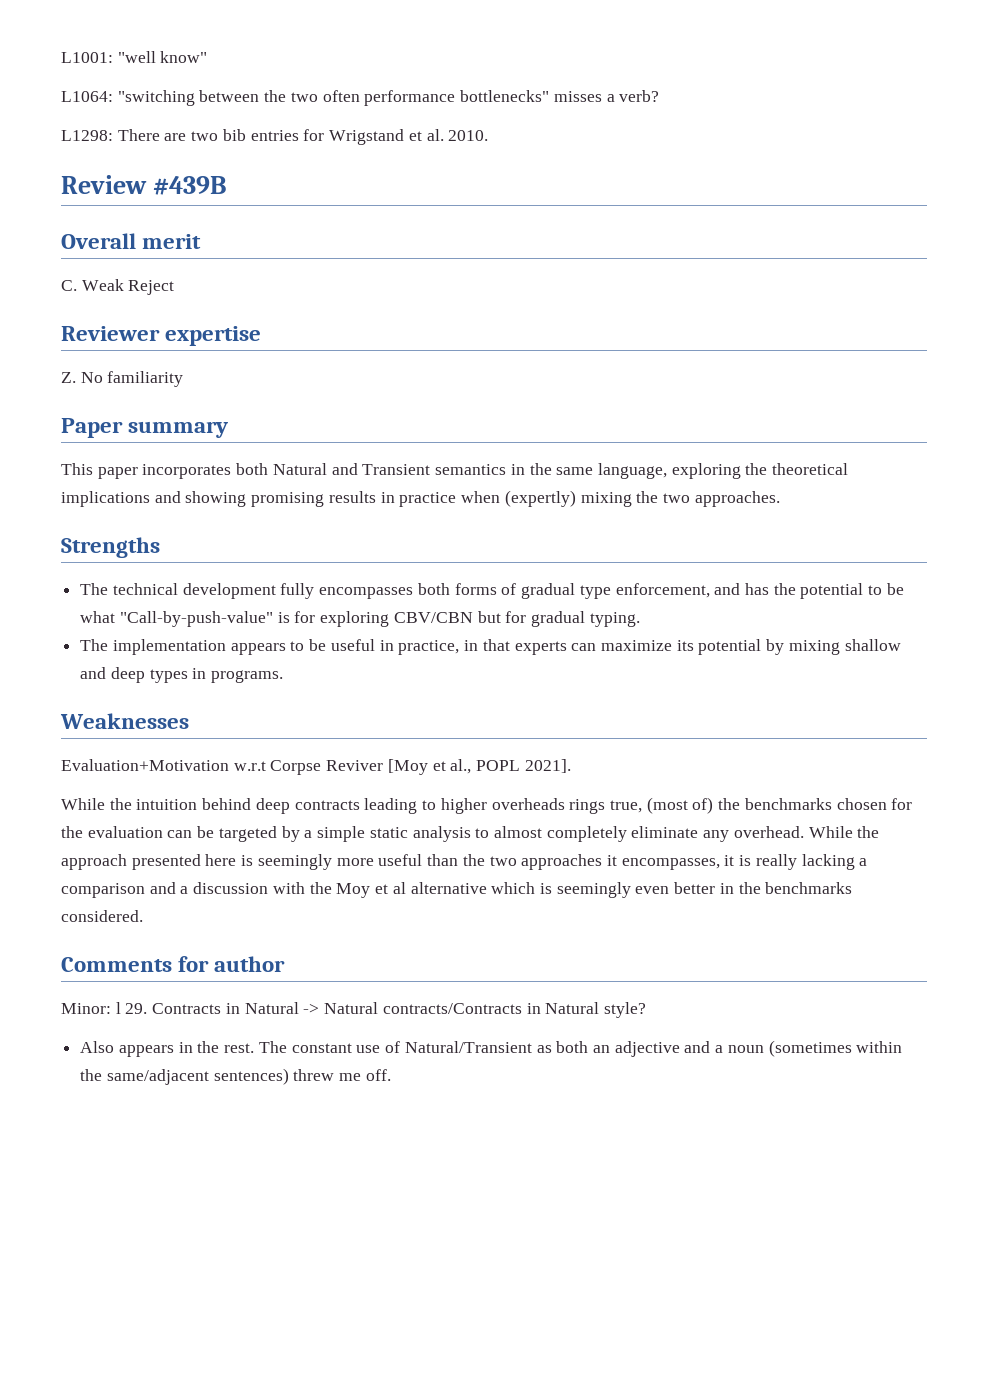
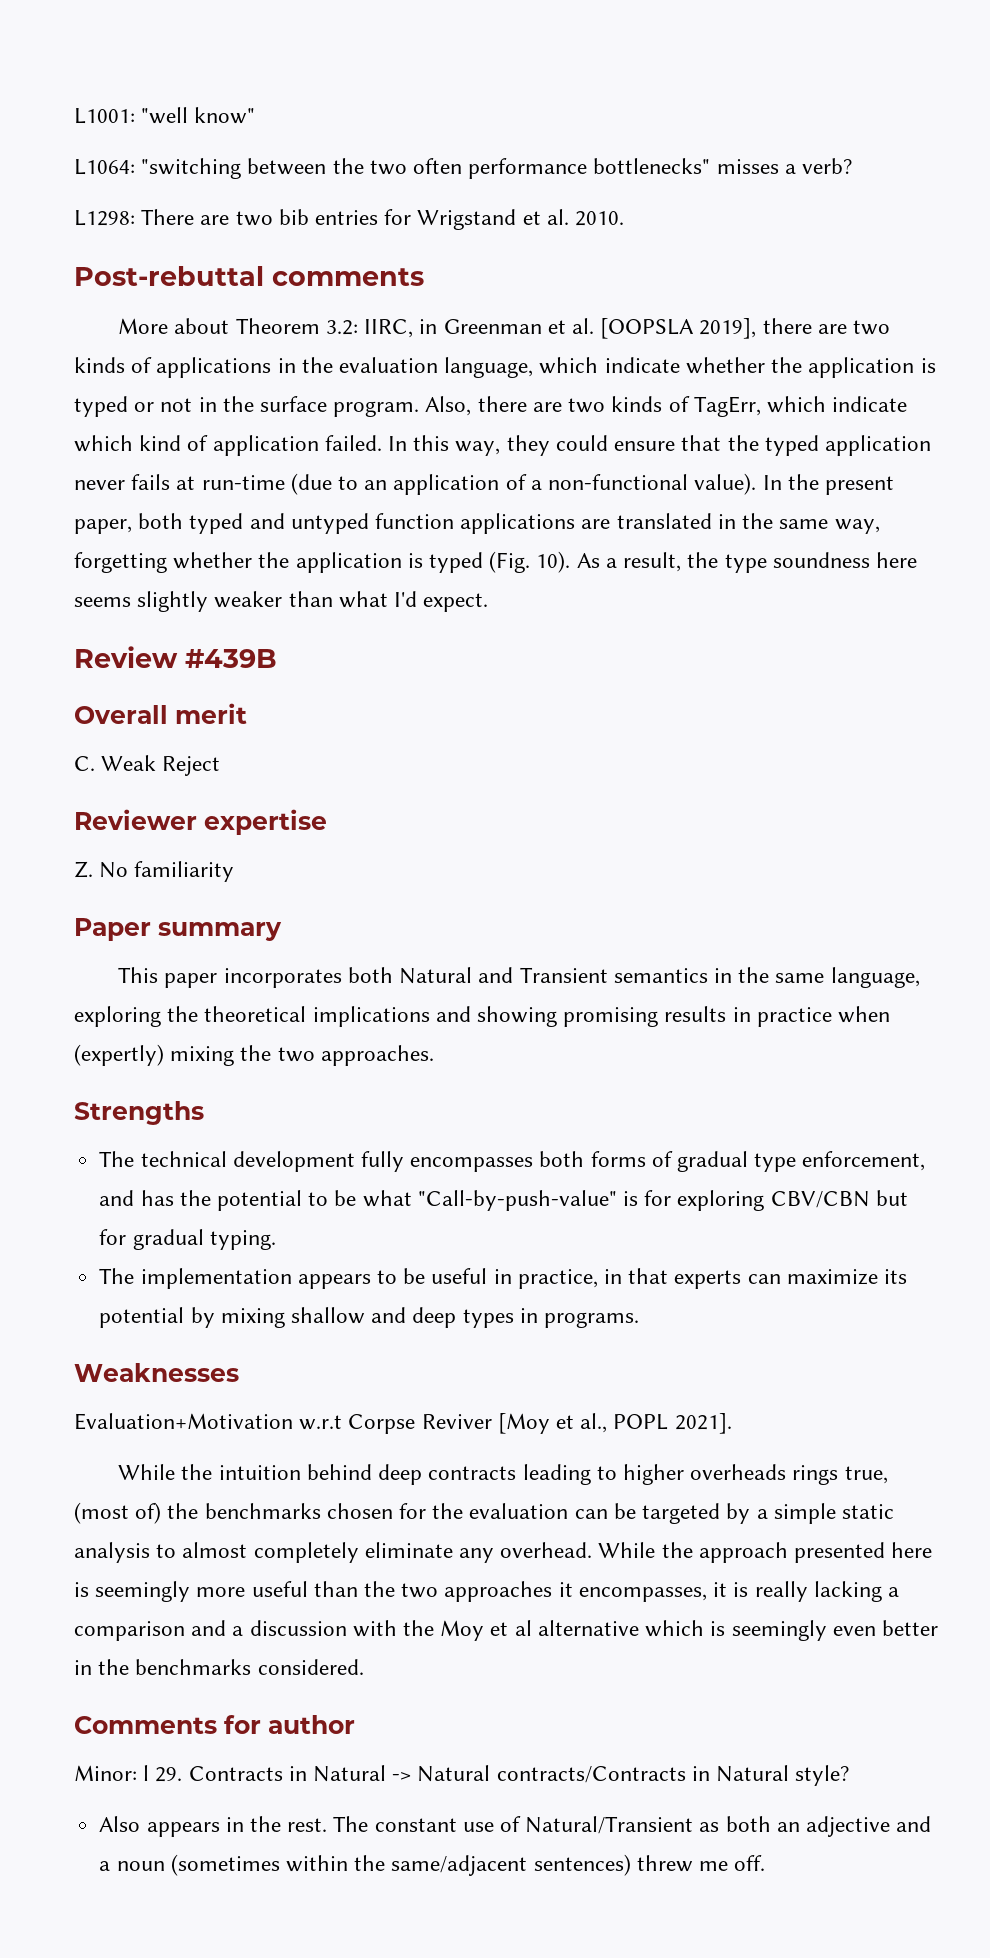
+ Post-rebuttal comments
+ More about Theorem 3.2: IIRC, in Greenman et al. [OOPSLA 2019], there are two kinds of applications in the evaluation language, which indicate whether the application is typed or not in the surface program. Also, there are two kinds of TagErr, which indicate which kind of application failed. In this way, they could ensure that the typed application never fails at run-time (due to an application of a non-functional value). In the present paper, both typed and untyped function applications are translated in the same way, forgetting whether the application is typed (Fig. 10). As a result, the type soundness here seems slightly weaker than what I'd expect.

